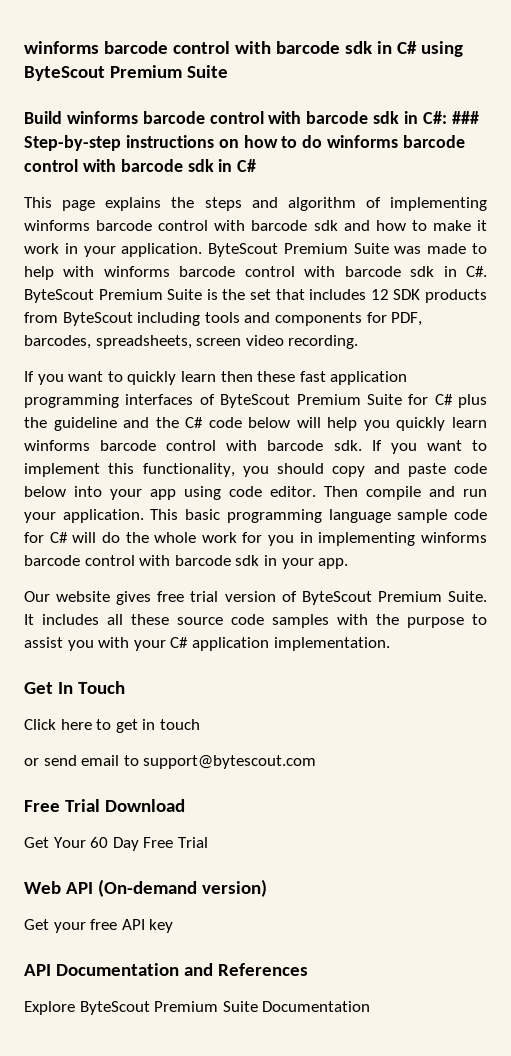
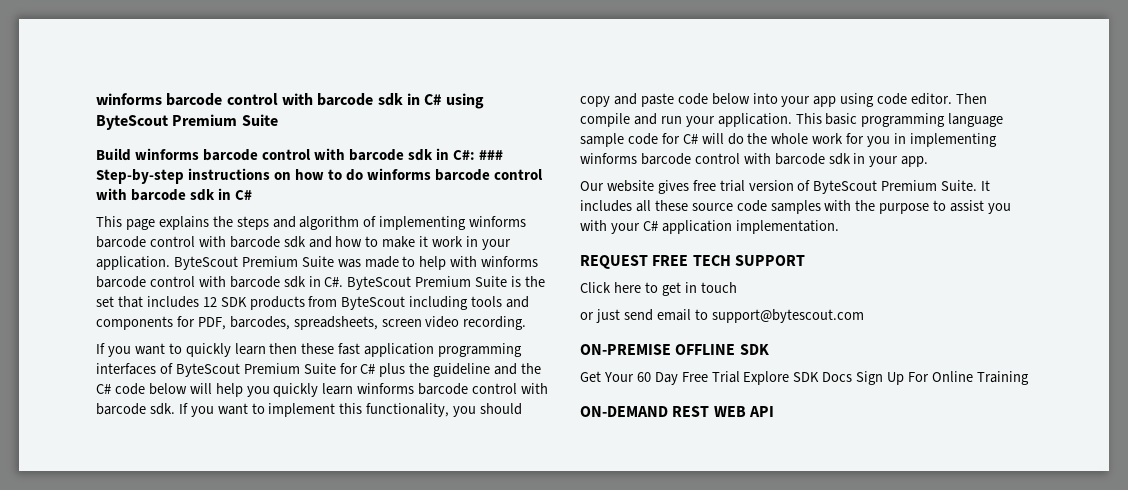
- Get In Touch
+ REQUEST FREE TECH SUPPORT
- or send email to support@bytescout.com
+ or just send email to support@bytescout.com
- Free Trial Download
+ ON-PREMISE OFFLINE SDK
- Get Your 60 Day Free Trial
- Web API (On-demand version)
- Get your free API key
- API Documentation and References
- Explore ByteScout Premium Suite Documentation
+ Get Your 60 Day Free Trial Explore SDK Docs Sign Up For Online Training
+ ON-DEMAND REST WEB API

